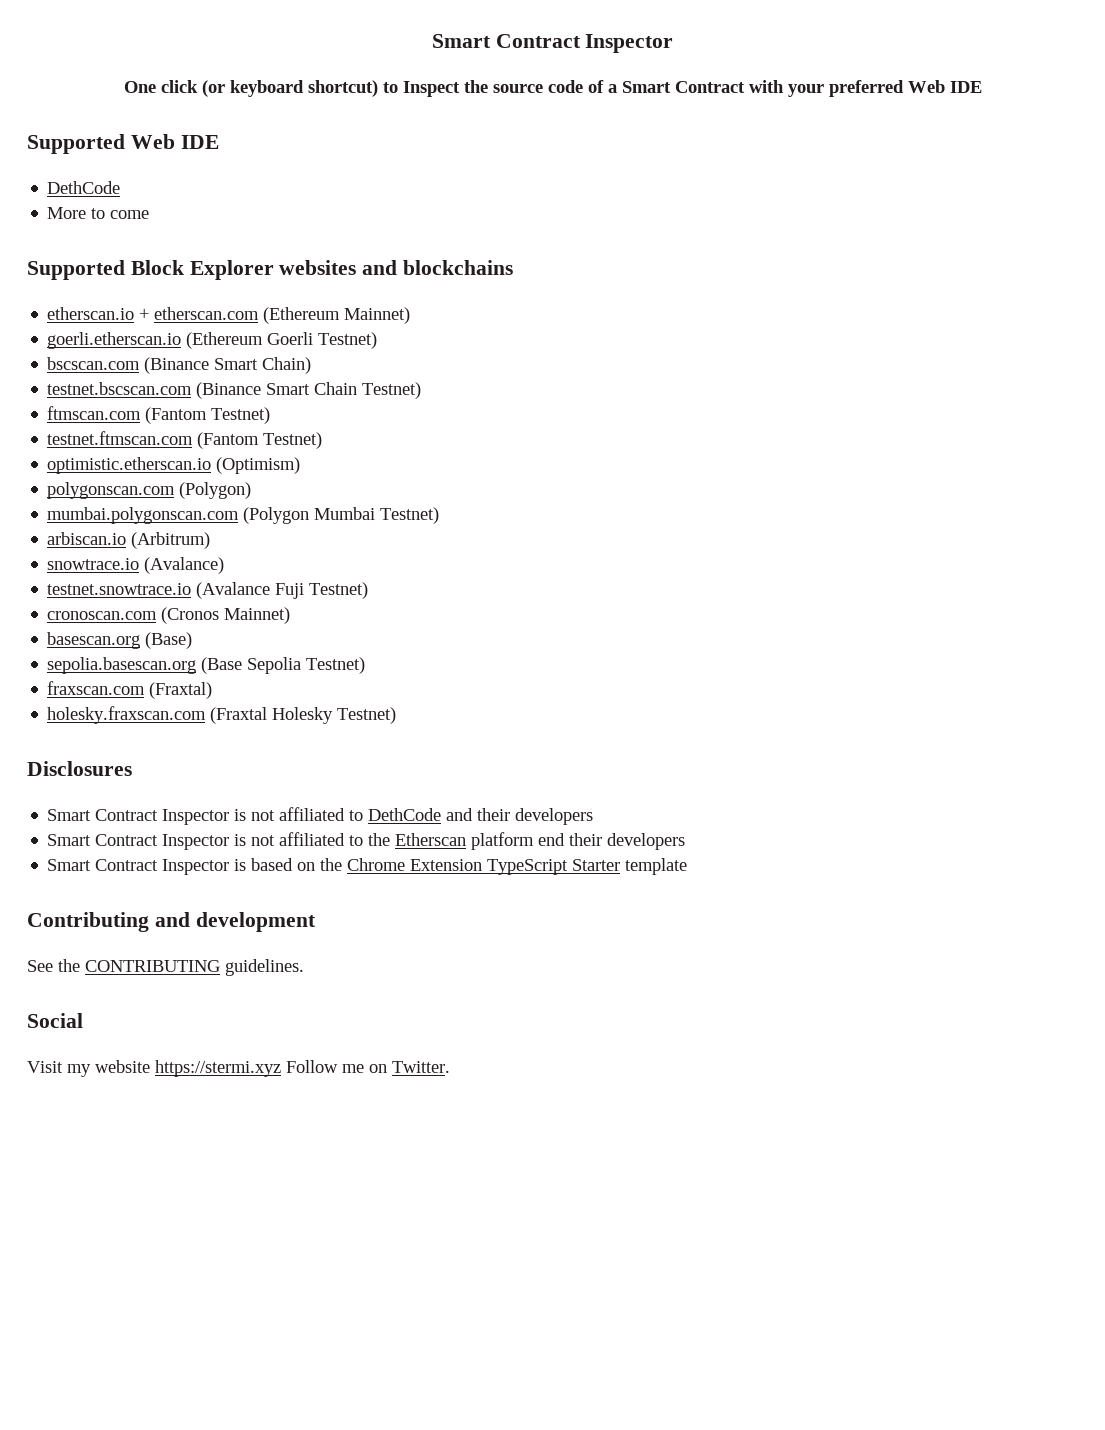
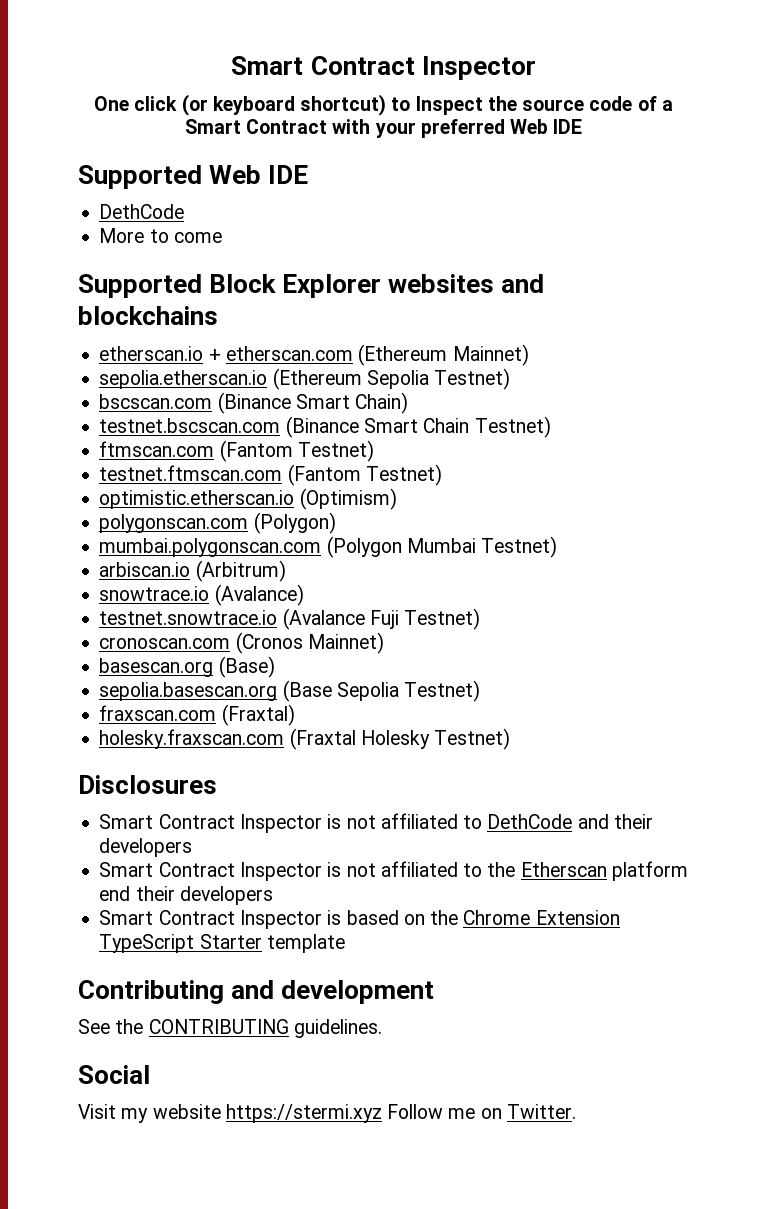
- goerli.etherscan.io (Ethereum Goerli Testnet)
+ sepolia.etherscan.io (Ethereum Sepolia Testnet)

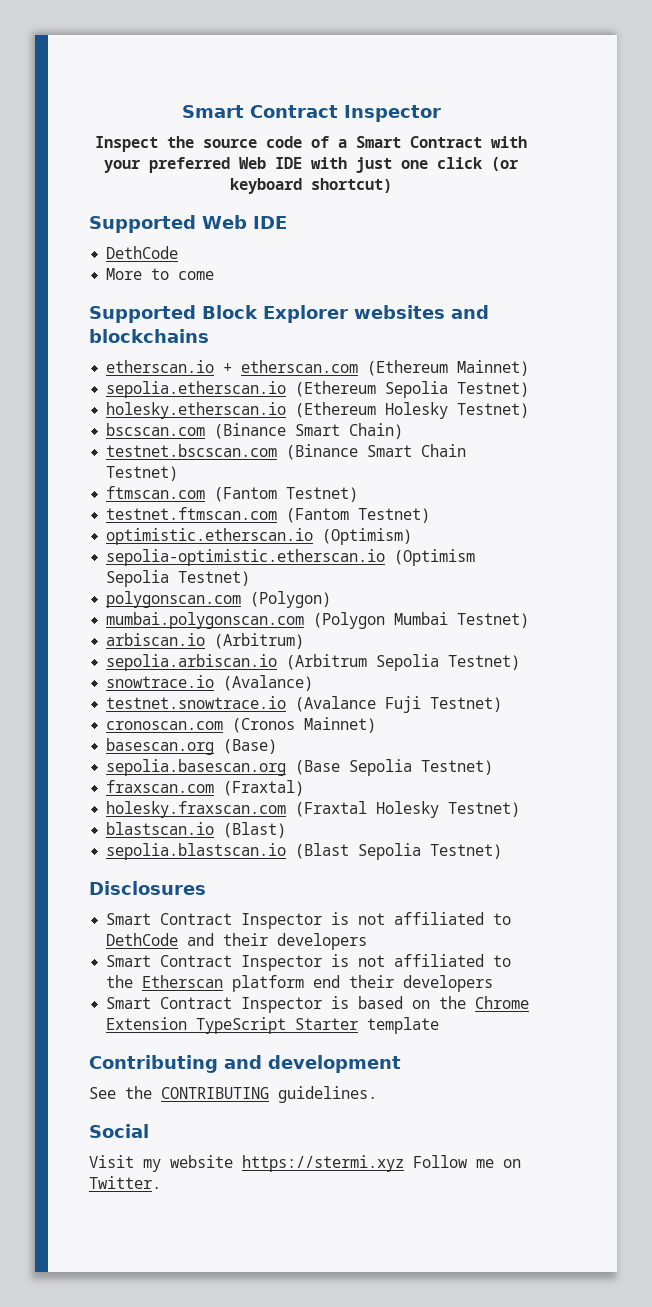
- One click (or keyboard shortcut) to Inspect the source code of a Smart Contract with your preferred Web IDE
+ Inspect the source code of a Smart Contract with your preferred Web IDE with just one click (or keyboard shortcut)
+ holesky.etherscan.io (Ethereum Holesky Testnet)
+ sepolia-optimistic.etherscan.io (Optimism Sepolia Testnet)
+ sepolia.arbiscan.io (Arbitrum Sepolia Testnet)
+ blastscan.io (Blast)
+ sepolia.blastscan.io (Blast Sepolia Testnet)

